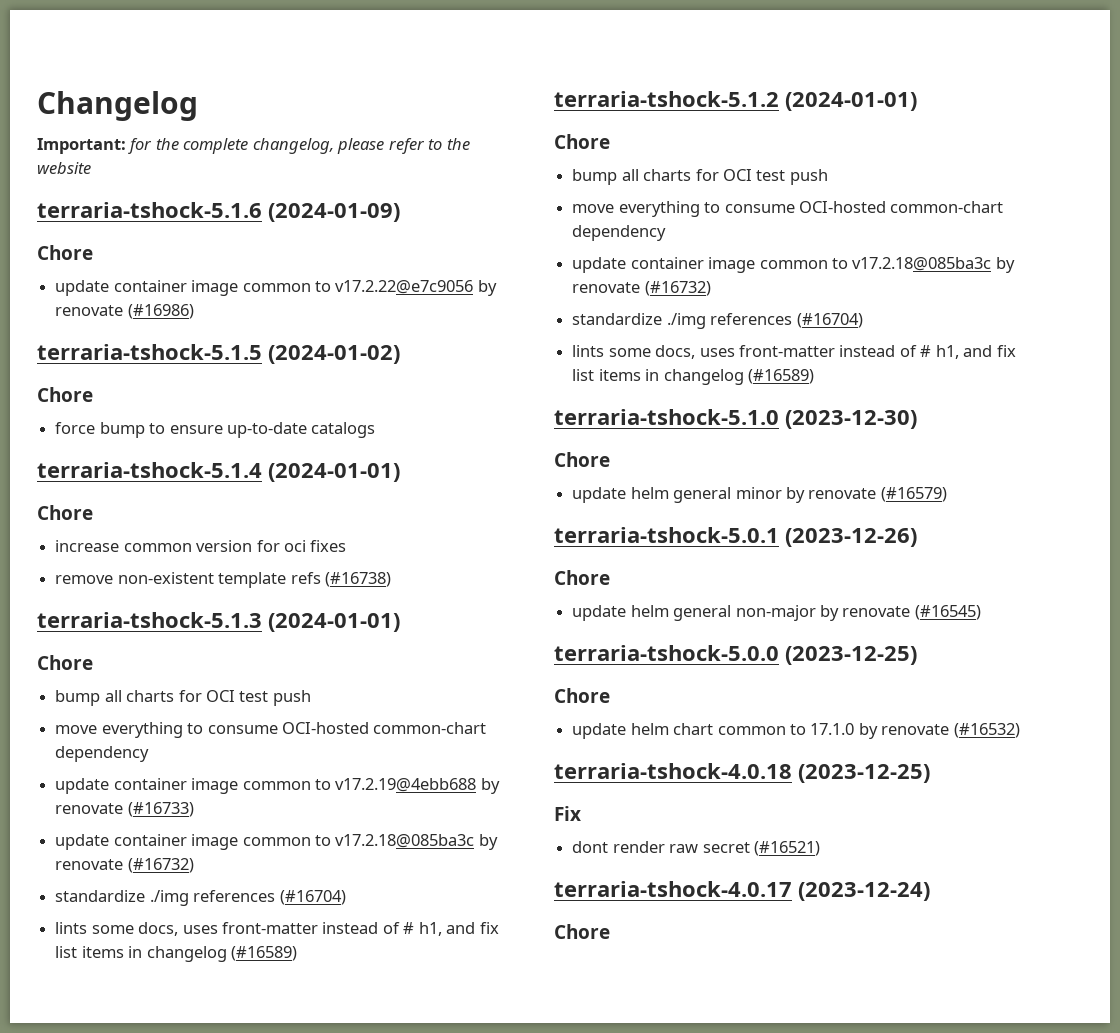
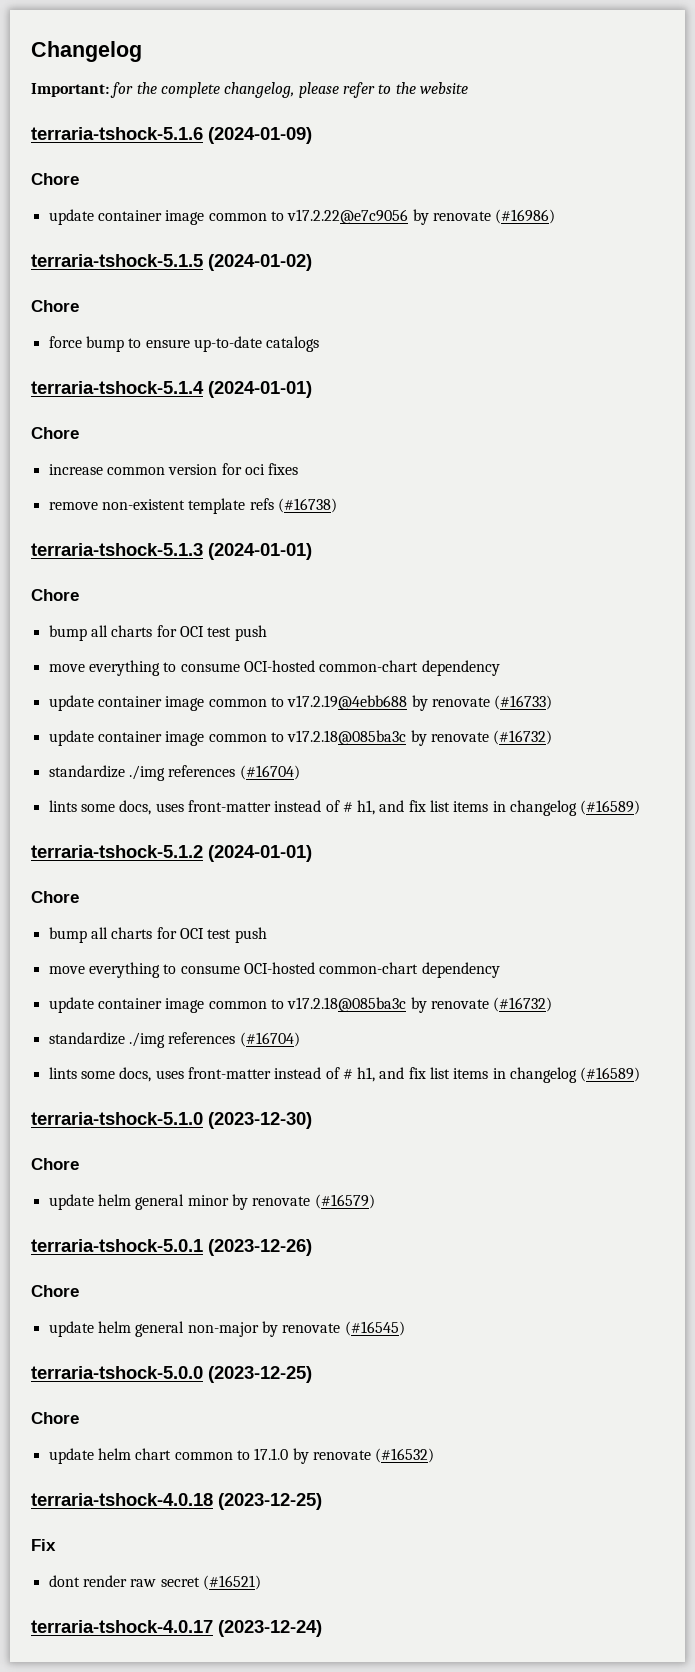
  terraria-tshock-4.0.17 (2023-12-24)
- Chore

